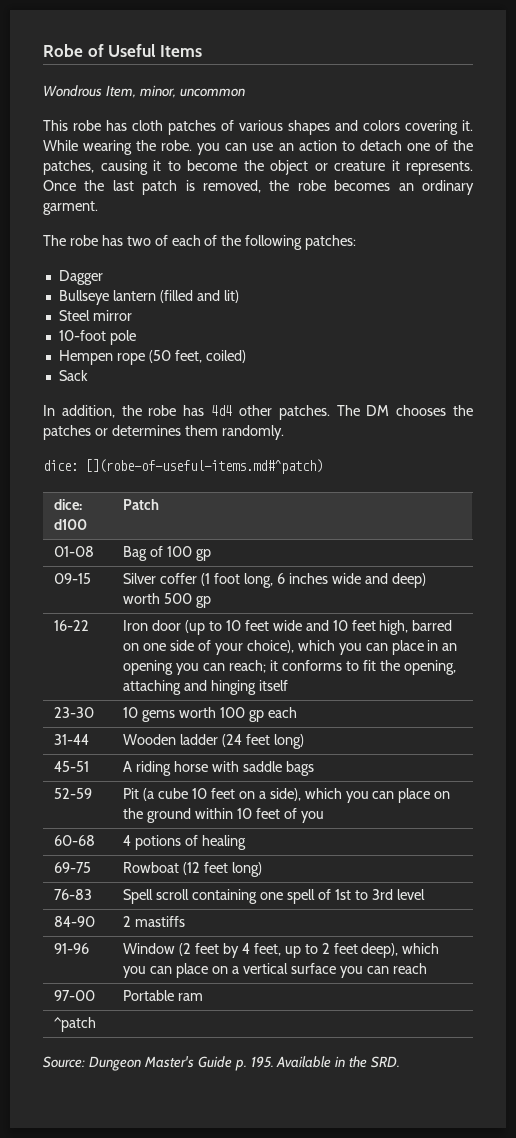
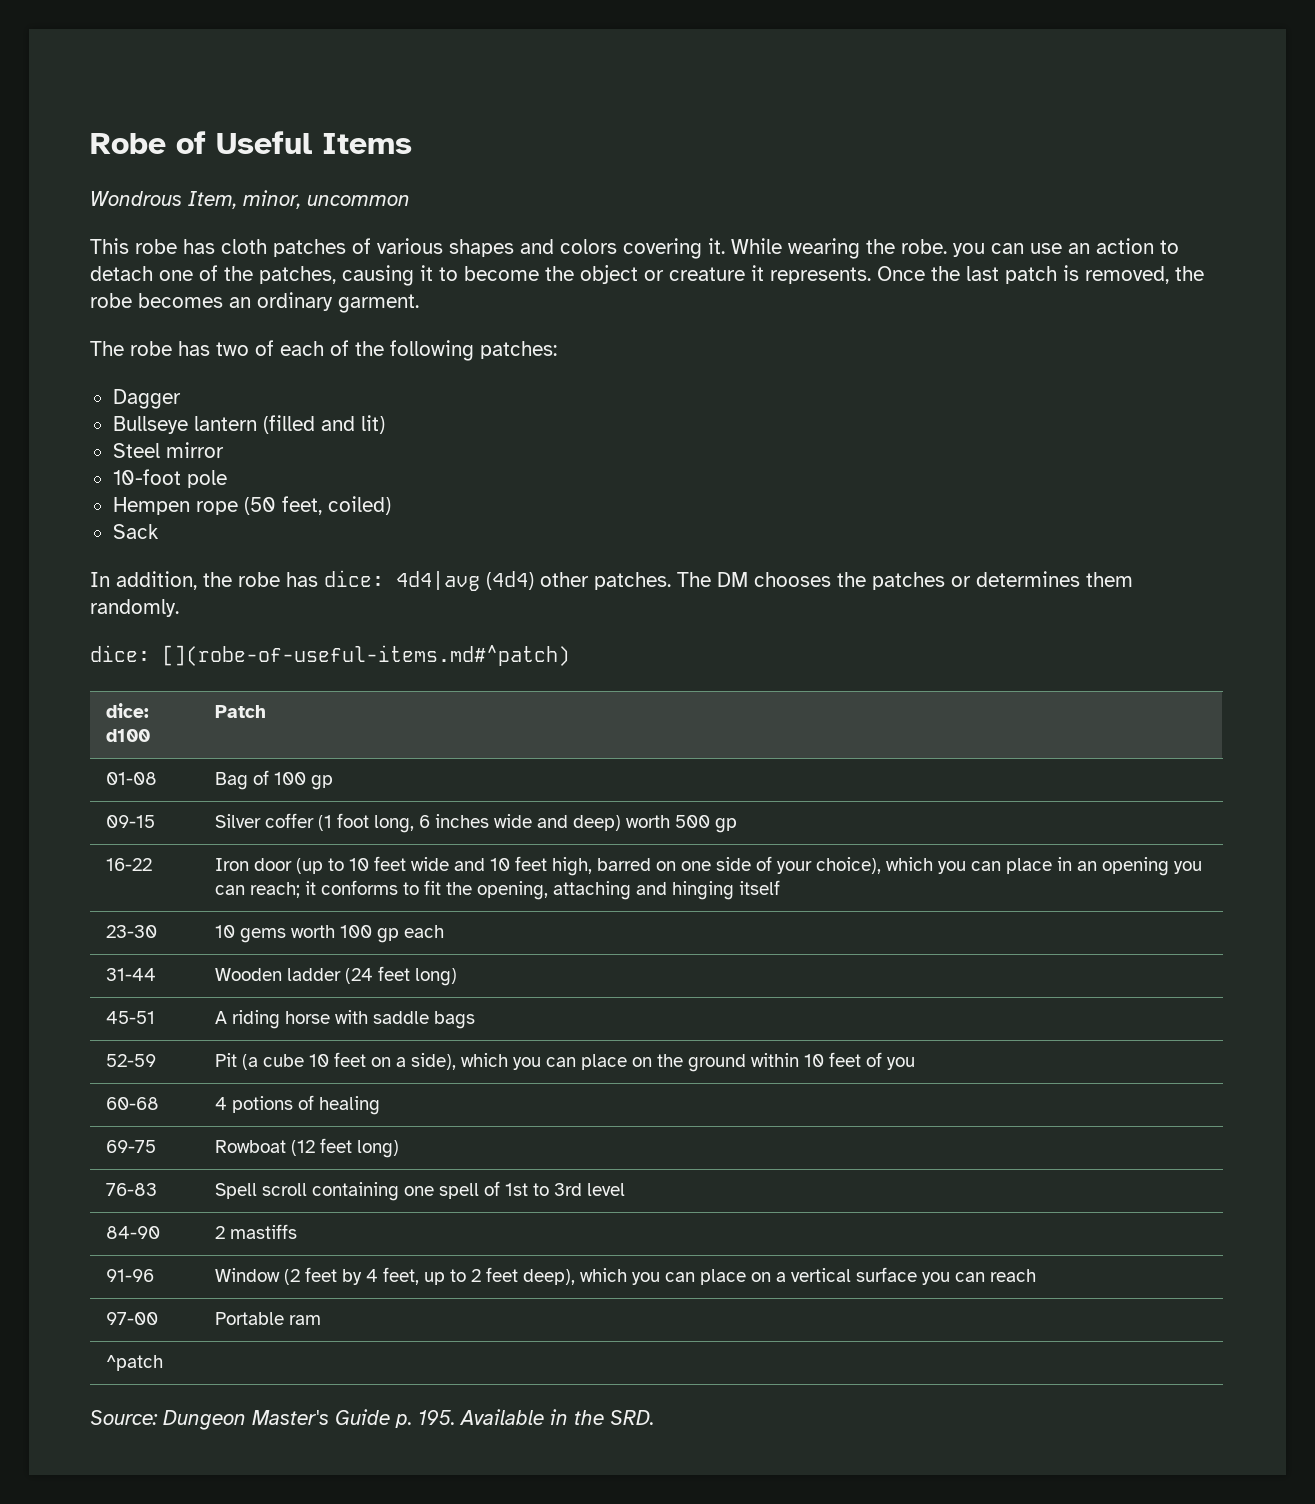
- In addition, the robe has 4d4 other patches.
+ In addition, the robe has dice: 4d4|avg (4d4) other patches.

